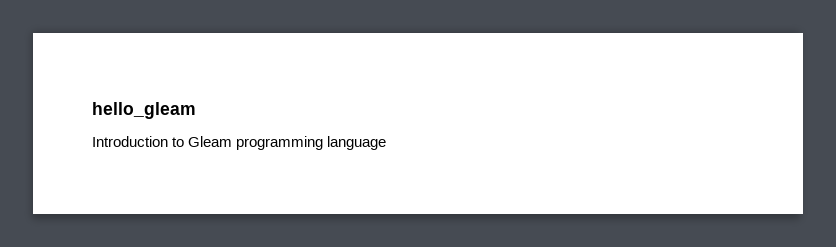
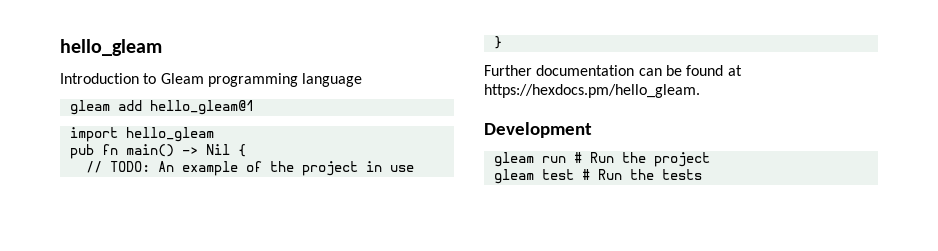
+ gleam add hello_gleam@1
+ import hello_gleam
+ pub fn main() -> Nil {
+ // TODO: An example of the project in use
+ }
+ Further documentation can be found at https://hexdocs.pm/hello_gleam.
+ Development
+ gleam run # Run the project
+ gleam test # Run the tests

